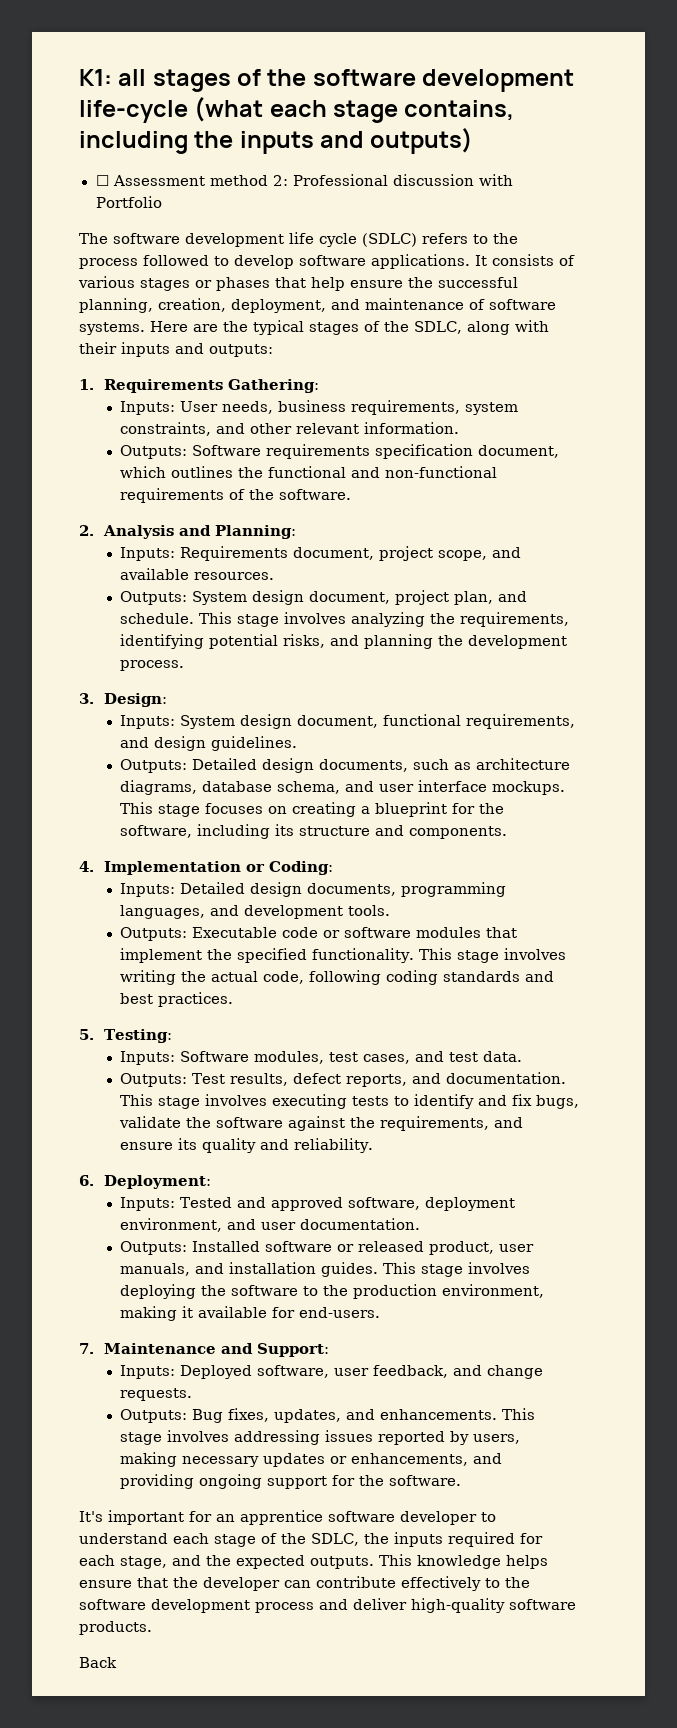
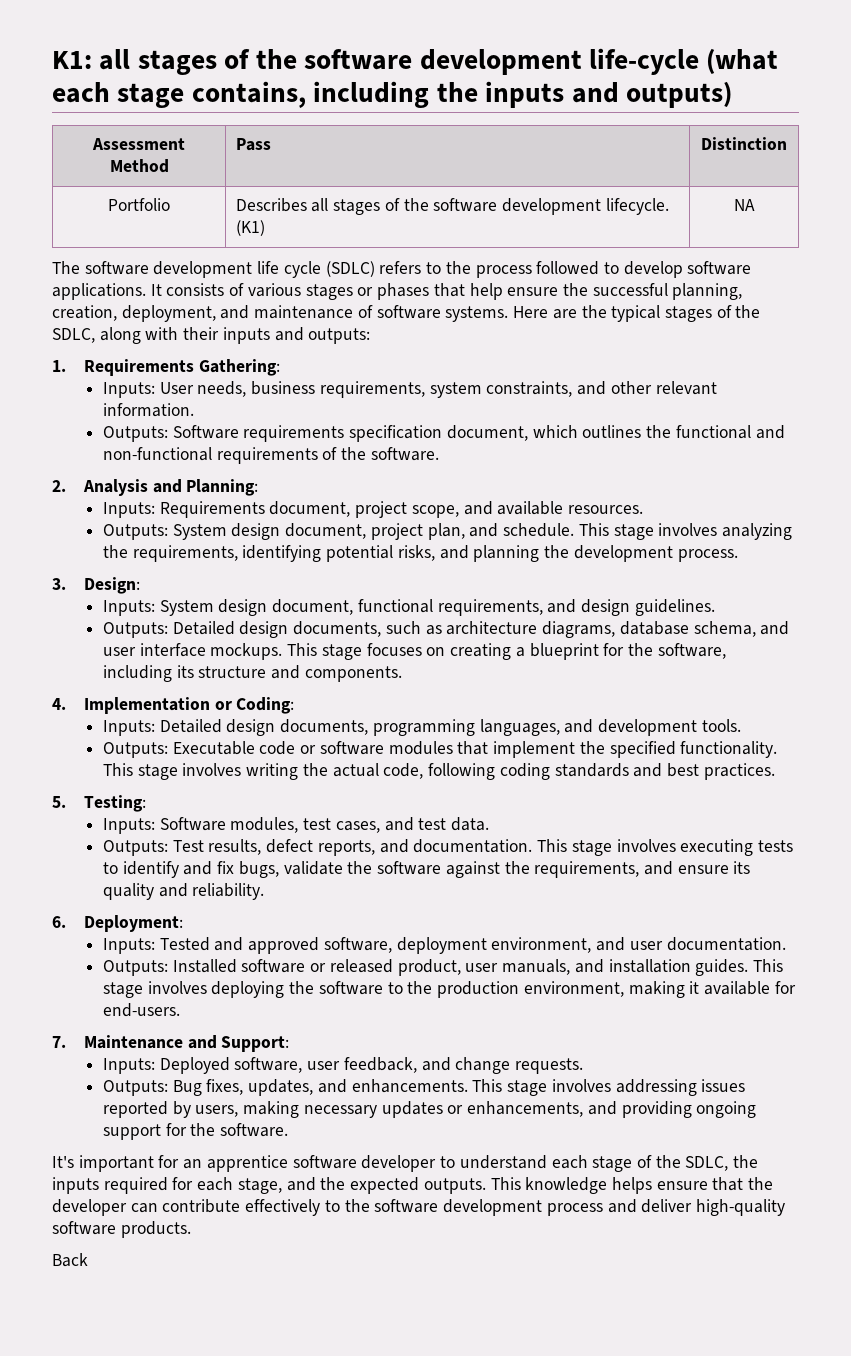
- ☐ Assessment method 2: Professional discussion with Portfolio
+ Assessment Method | Pass | Distinction
+ Portfolio | Describes all stages of the software development lifecycle. (K1) | NA

